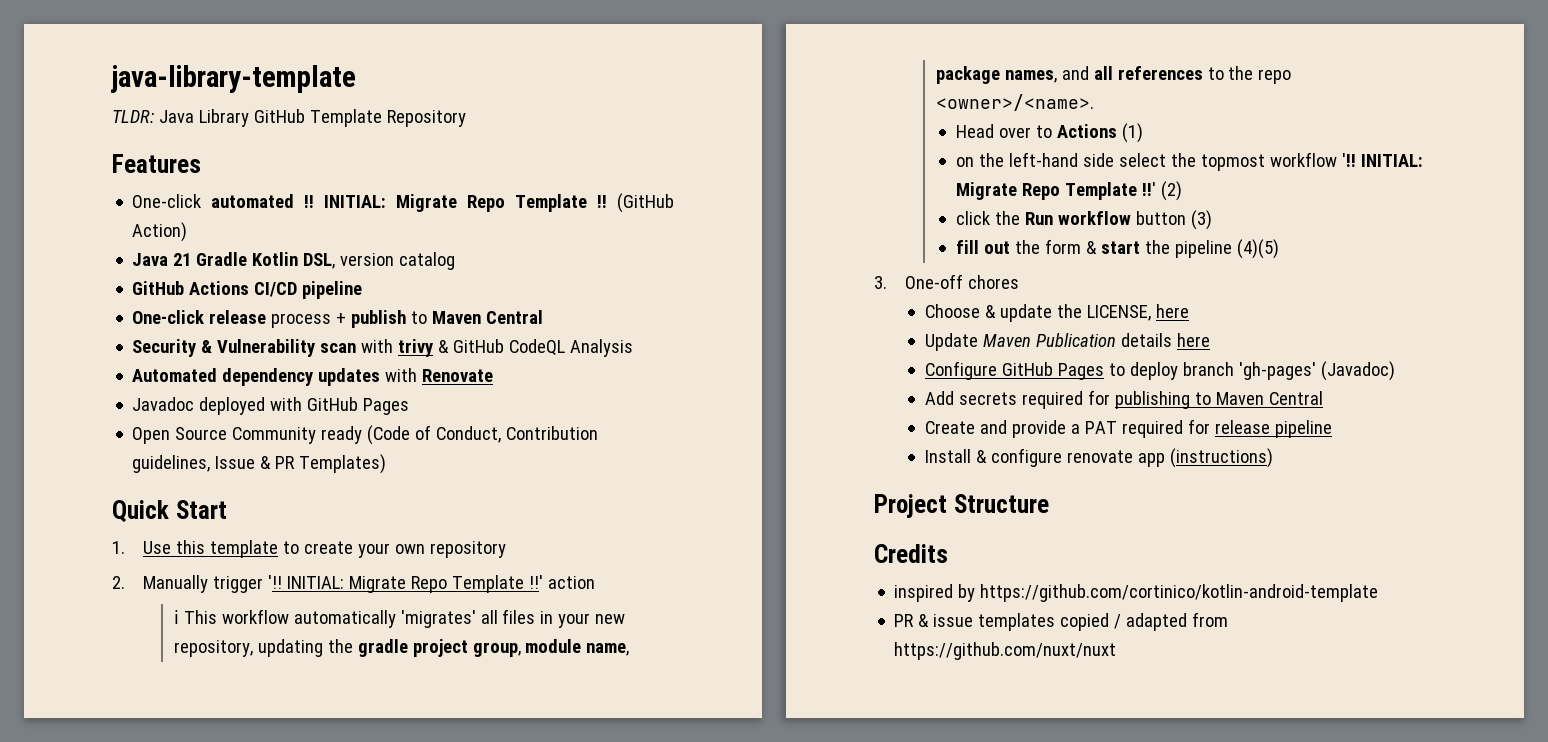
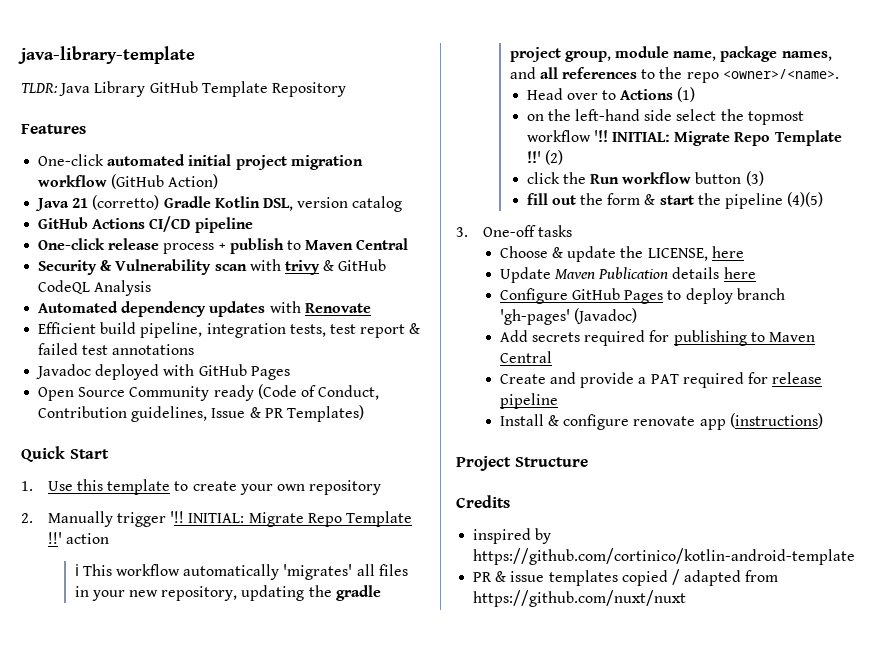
- One-click automated !! INITIAL: Migrate Repo Template !! (GitHub Action)
+ One-click automated initial project migration workflow (GitHub Action)
- Java 21 Gradle Kotlin DSL, version catalog
+ Java 21 (corretto) Gradle Kotlin DSL, version catalog
+ Efficient build pipeline, integration tests, test report & failed test annotations
- 3. One-off chores
+ 3. One-off tasks

